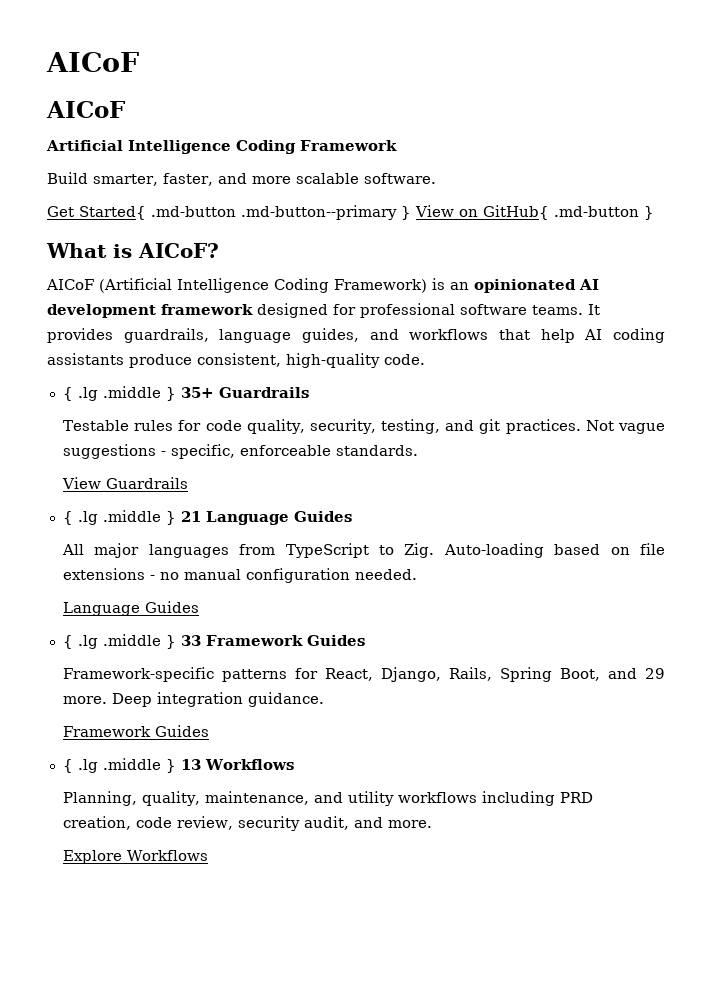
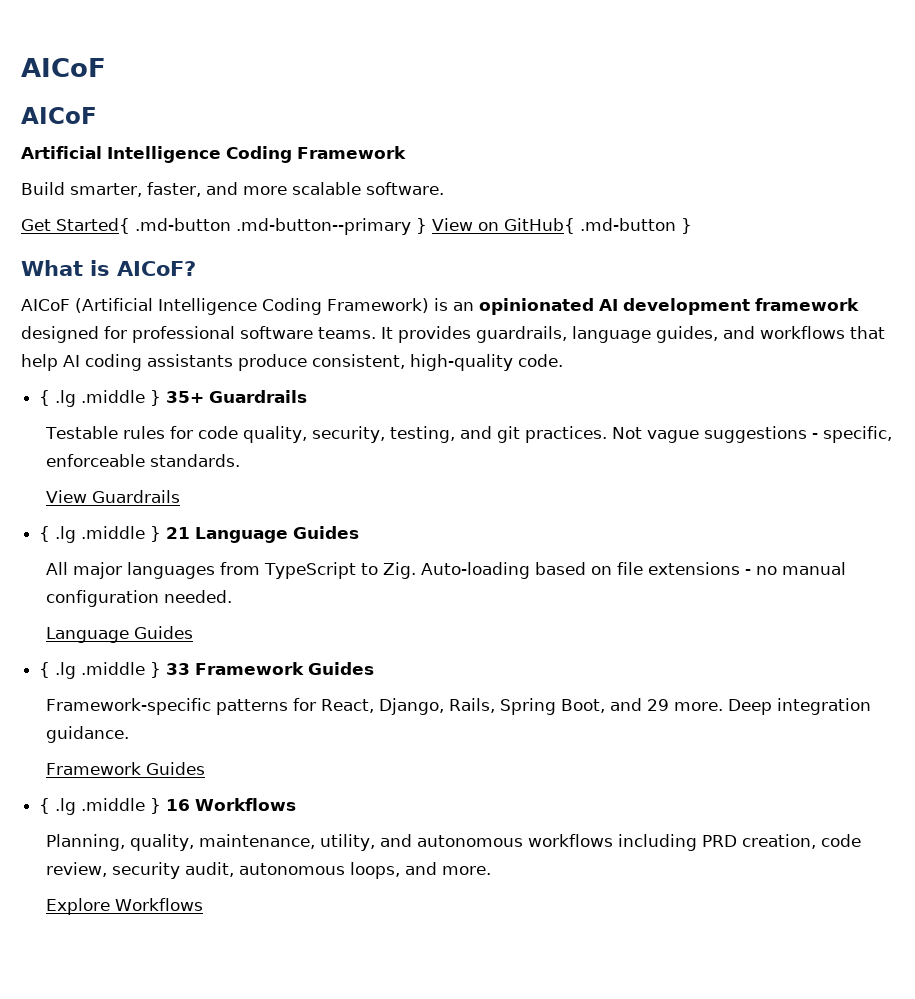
- { .lg .middle } 13 Workflows
+ { .lg .middle } 16 Workflows
- Planning, quality, maintenance, and utility workflows including PRD creation, code review, security audit, and more.
+ Planning, quality, maintenance, utility, and autonomous workflows including PRD creation, code review, security audit, autonomous loops, and more.

